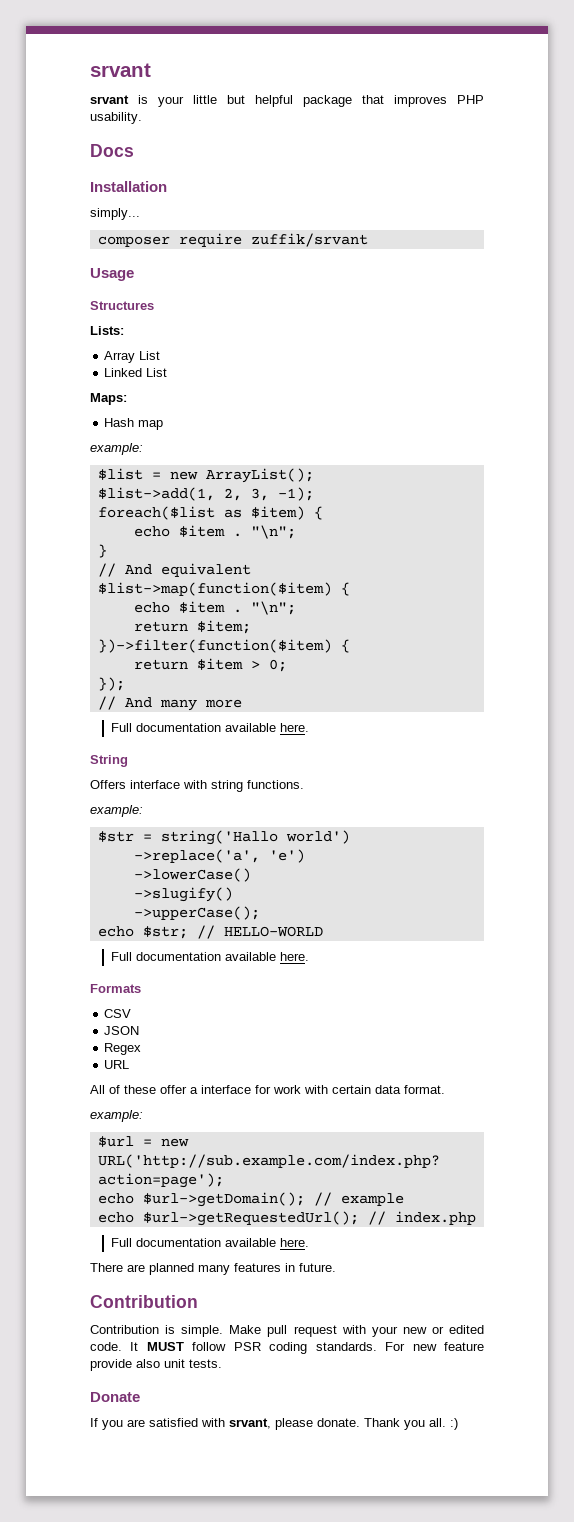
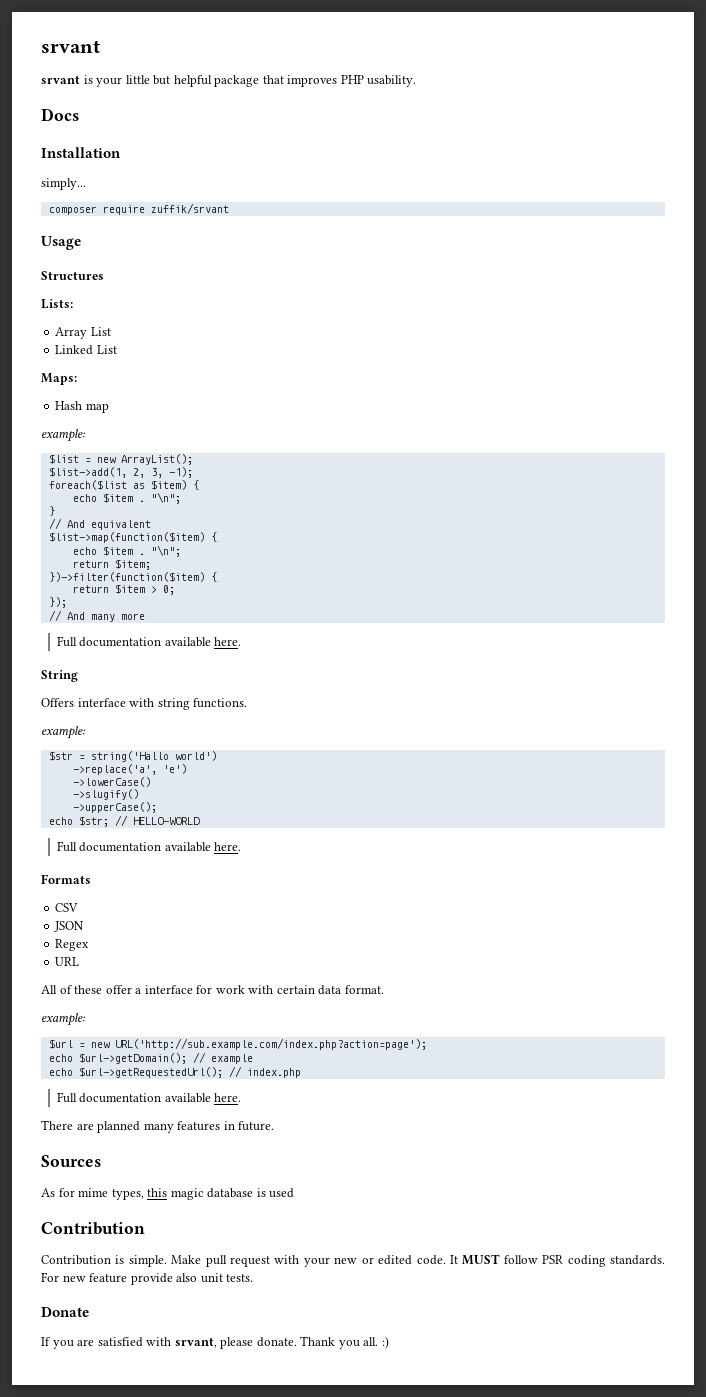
+ Sources
+ As for mime types, this magic database is used

